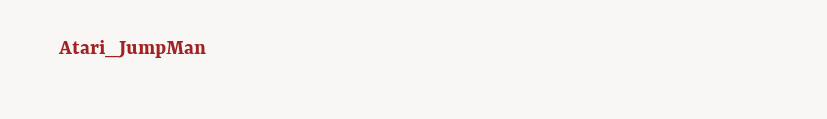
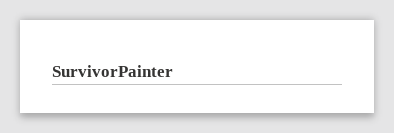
- Atari_JumpMan
+ SurvivorPainter

